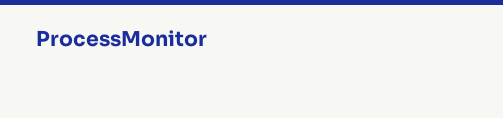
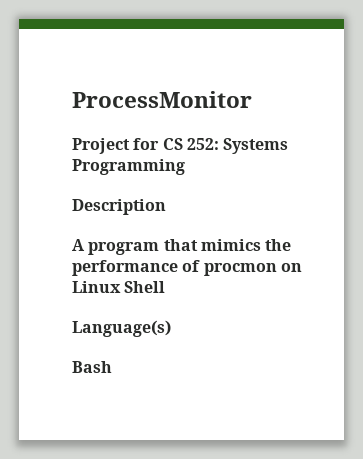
+ Project for CS 252: Systems Programming
+ Description
+ A program that mimics the performance of procmon on Linux Shell
+ Language(s)
+ Bash

